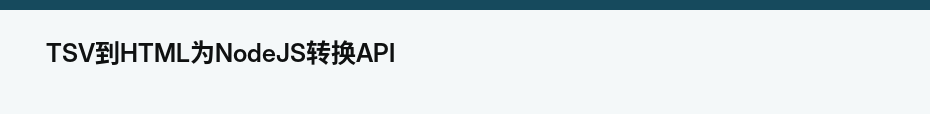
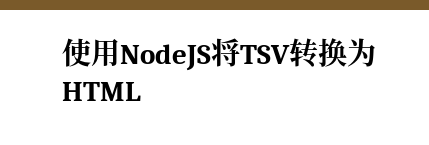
- TSV到HTML为NodeJS转换API
+ 使用NodeJS将TSV转换为HTML

